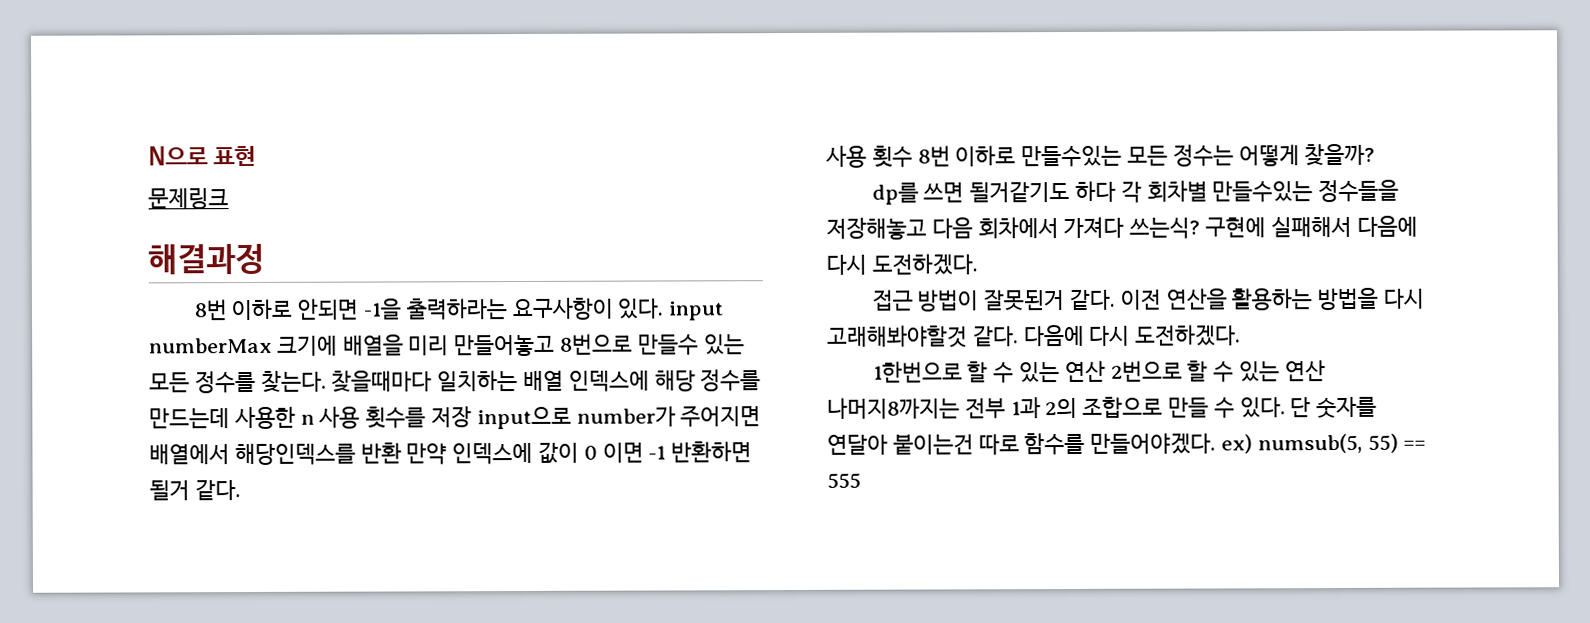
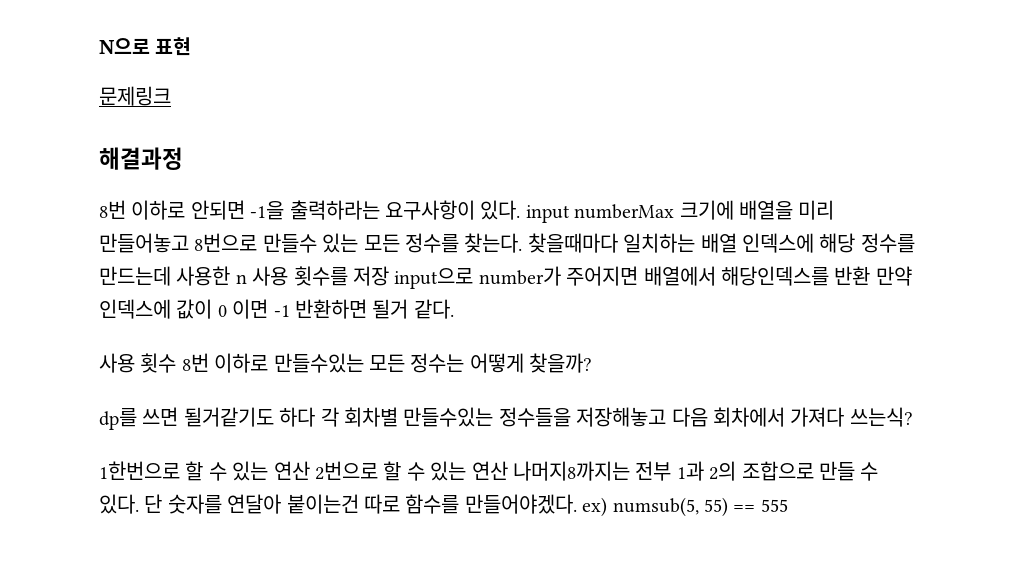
- 구현에 실패해서 다음에 다시 도전하겠다.
- 접근 방법이 잘못된거 같다. 이전 연산을 활용하는 방법을 다시 고래해봐야할것 같다. 다음에 다시 도전하겠다.

